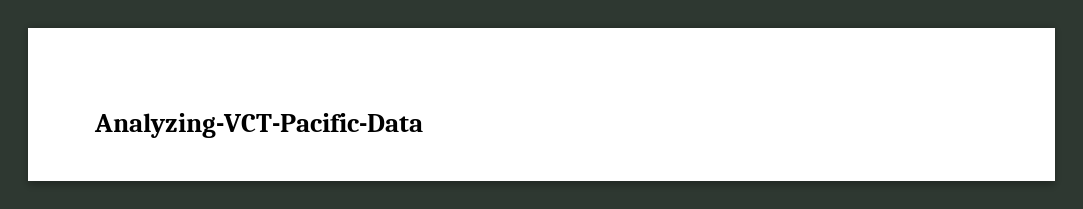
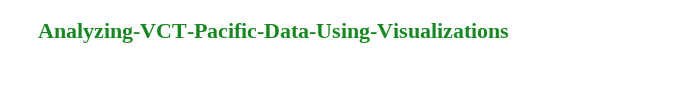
- Analyzing-VCT-Pacific-Data
+ Analyzing-VCT-Pacific-Data-Using-Visualizations

